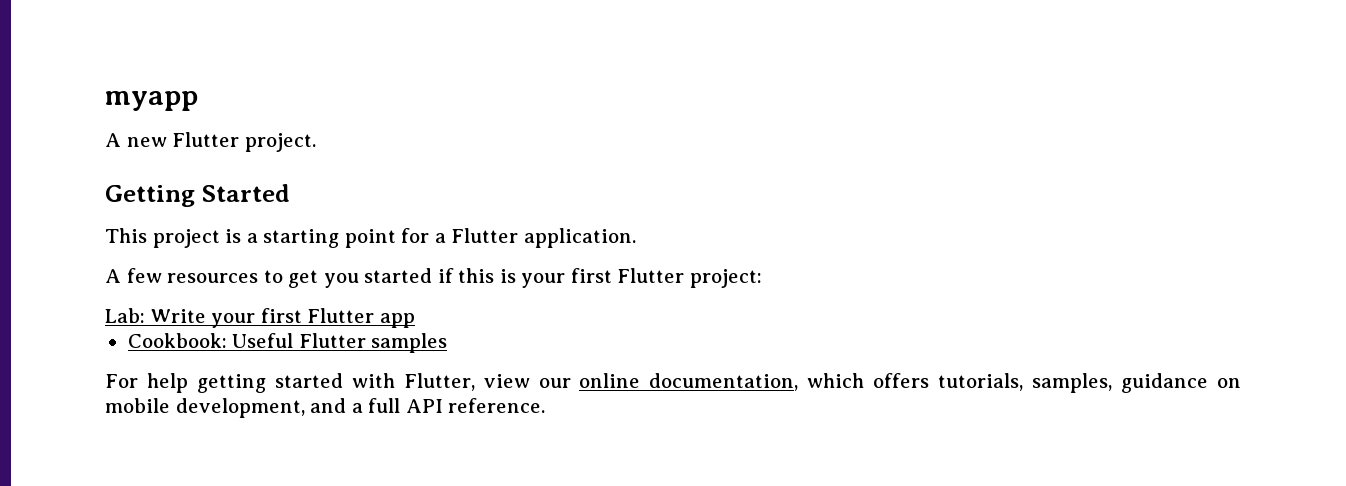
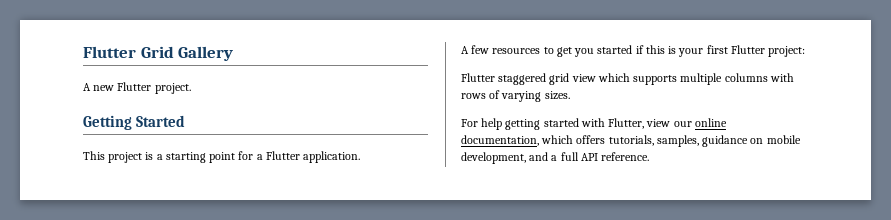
- myapp
+ Flutter Grid Gallery
- Lab: Write your first Flutter app
- Cookbook: Useful Flutter samples
+ Flutter staggered grid view which supports multiple columns with rows of varying sizes.

